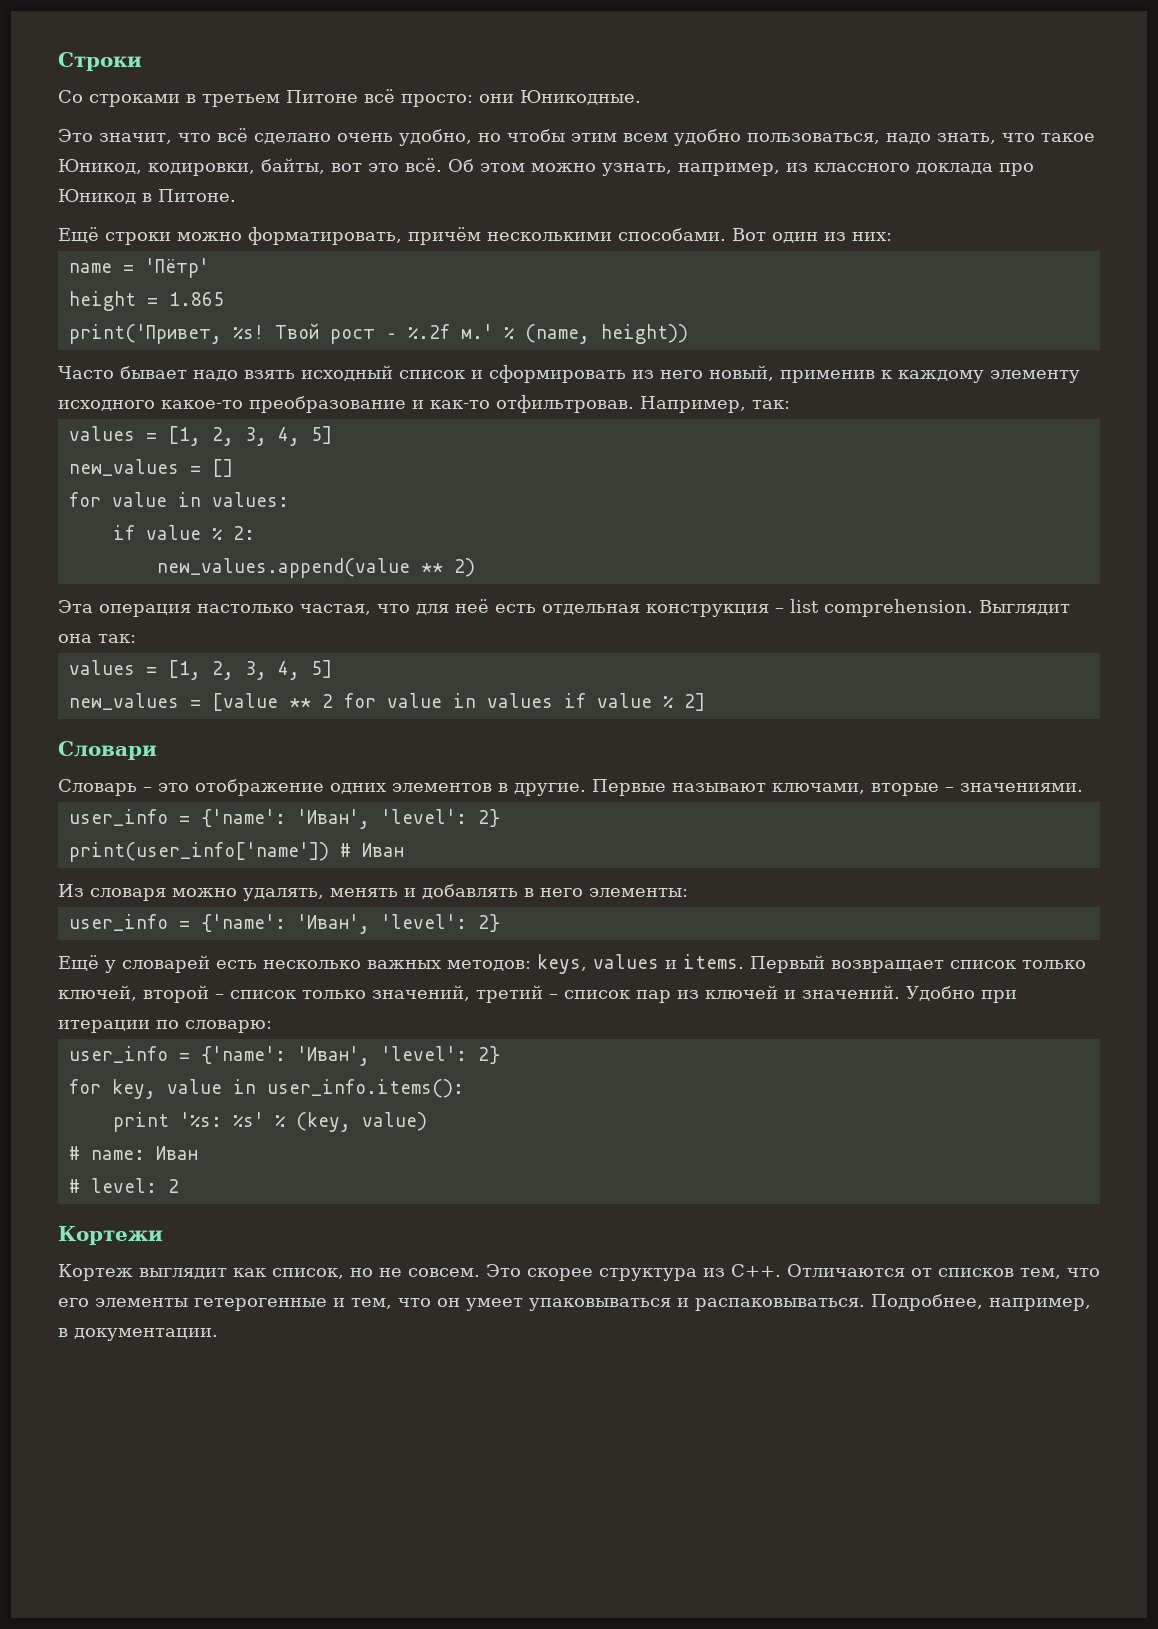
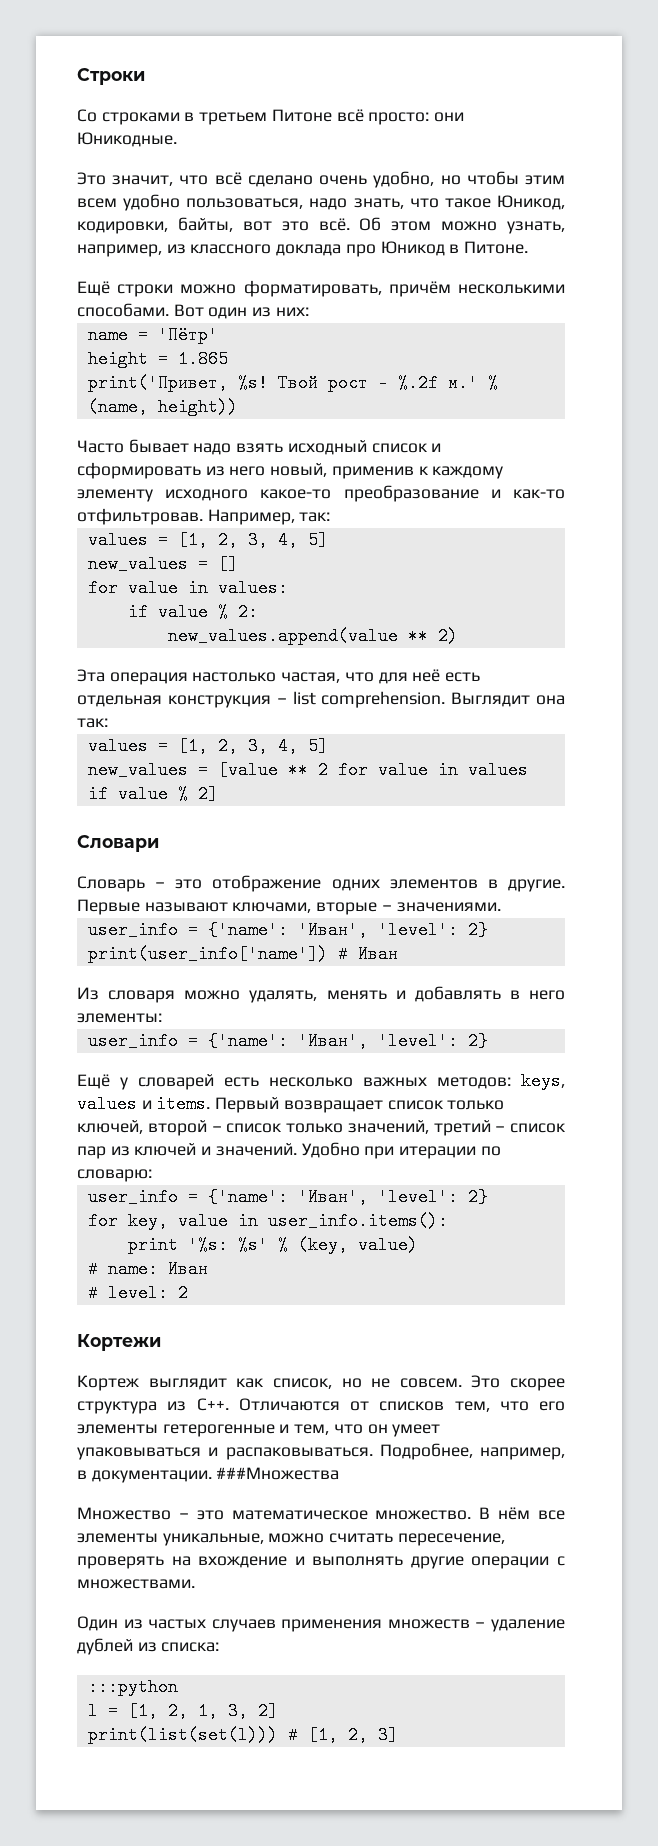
+ ###Множества
+ Множество – это математическое множество. В нём все элементы уникальные, можно считать пересечение, проверять на вхождение и выполнять другие операции с множествами.
+ Один из частых случаев применения множеств – удаление дублей из списка:
+ :::python
+ l = [1, 2, 1, 3, 2]
+ print(list(set(l))) # [1, 2, 3]

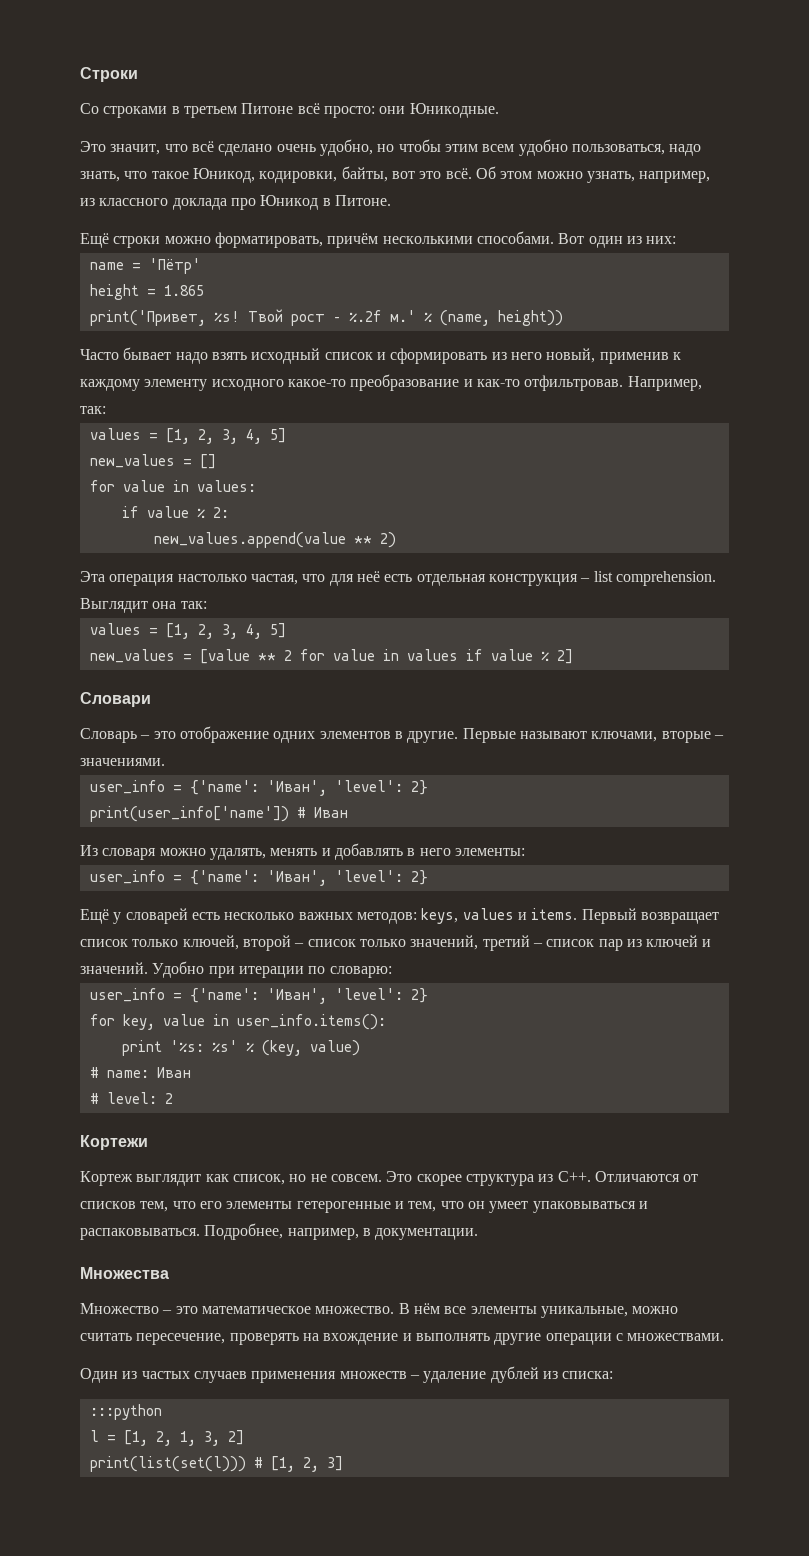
- Подробнее, например, в документации. ###Множества
+ Подробнее, например, в документации.
+ Множества

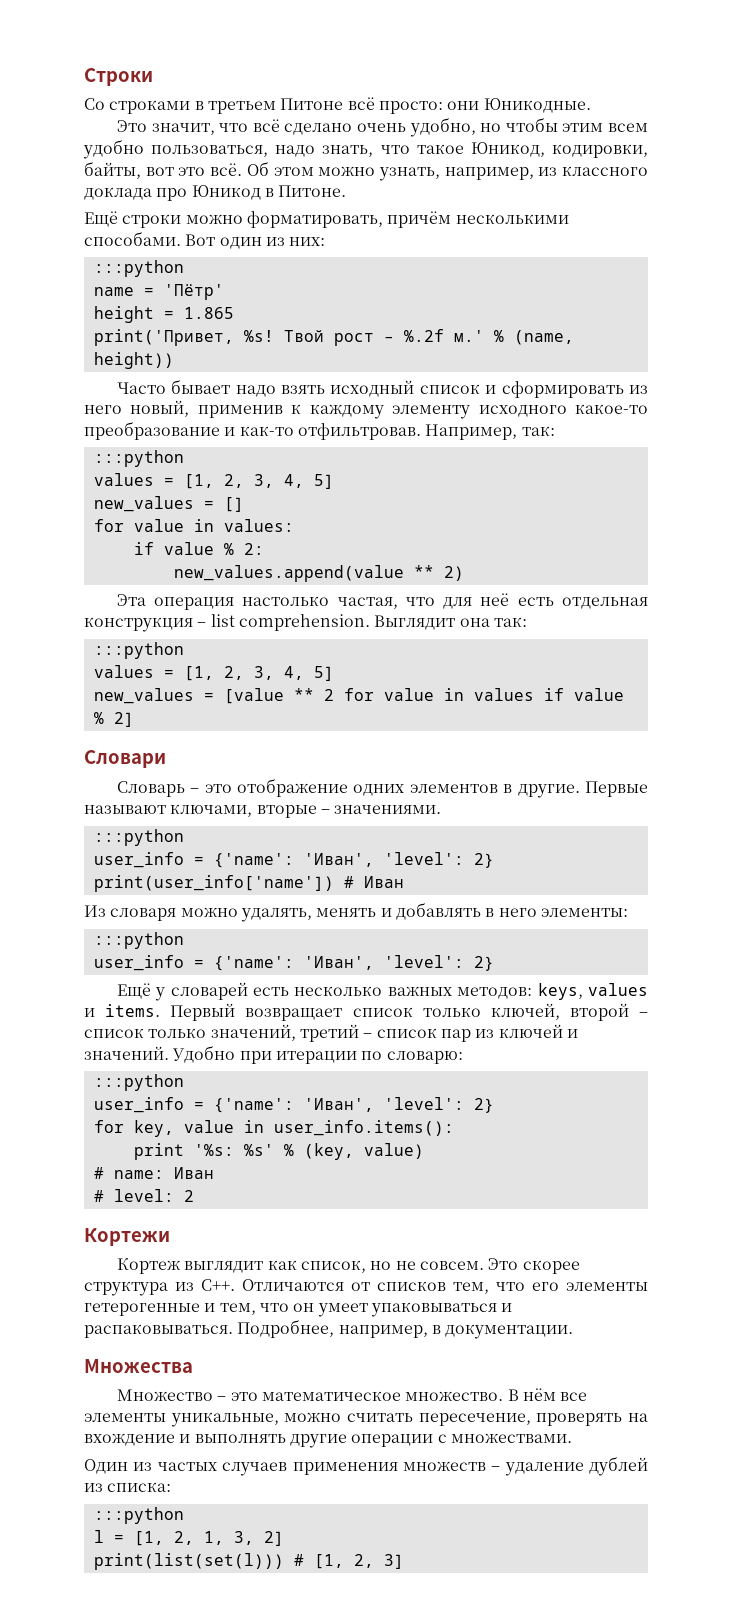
  Вот один из них:
+ :::python
  Например, так:
+ :::python
  Выглядит она так:
+ :::python
  Первые называют ключами, вторые – значениями.
+ :::python
  Из словаря можно удалять, менять и добавлять в него элементы:
+ :::python
  Удобно при итерации по словарю:
+ :::python

